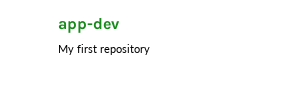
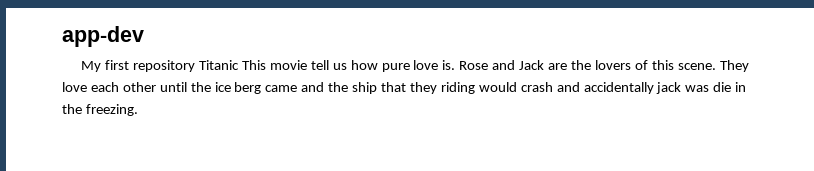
- My first repository
+ My first repository Titanic This movie tell us how pure love is. Rose and Jack are the lovers of this scene. They love each other until the ice berg came and the ship that they riding would crash and accidentally jack was die in the freezing.

